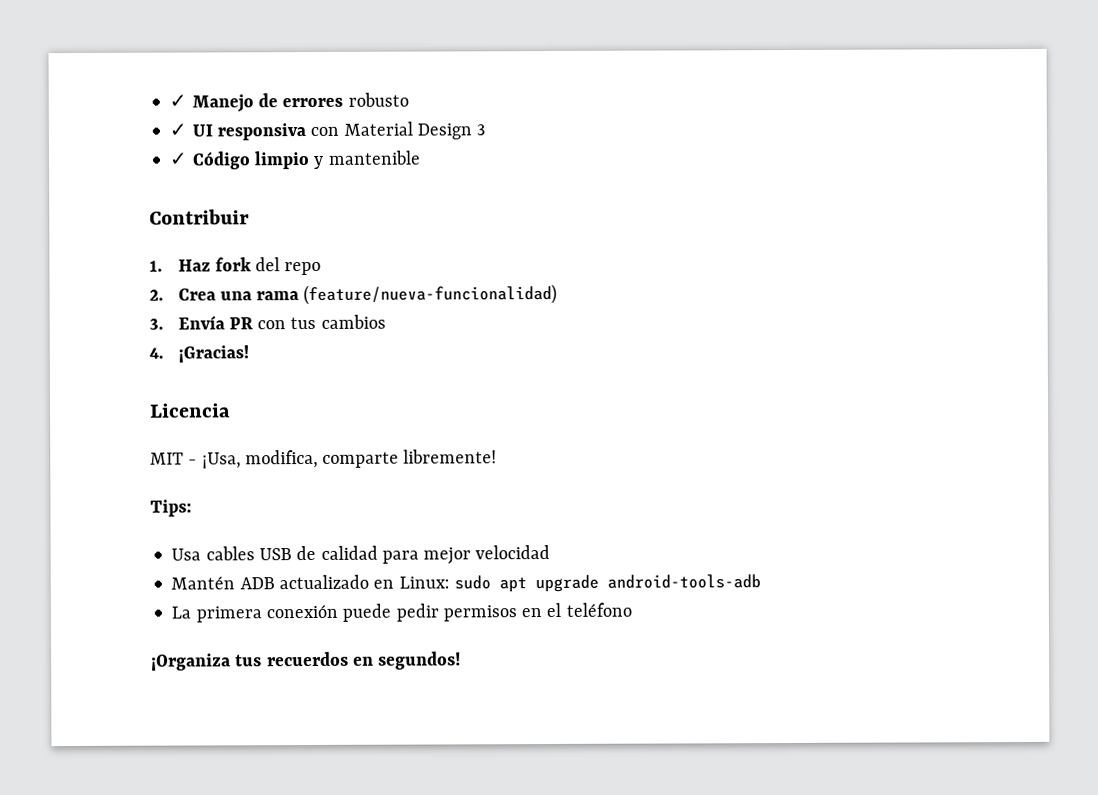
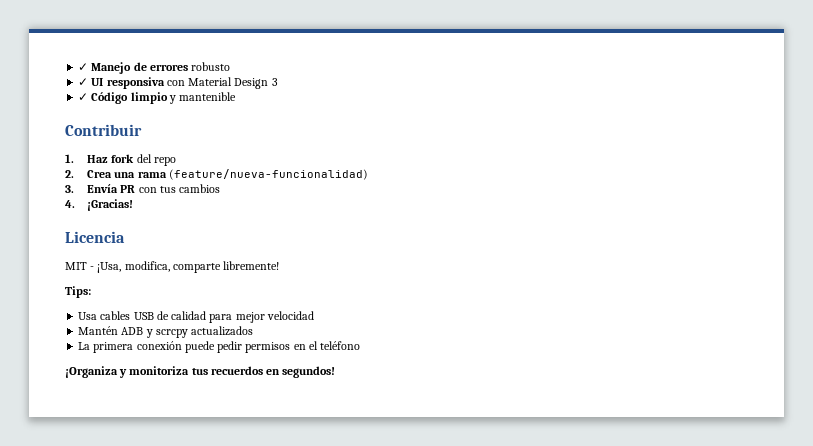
- Mantén ADB actualizado en Linux: sudo apt upgrade android-tools-adb
+ Mantén ADB y scrcpy actualizados
- ¡Organiza tus recuerdos en segundos!
+ ¡Organiza y monitoriza tus recuerdos en segundos!

